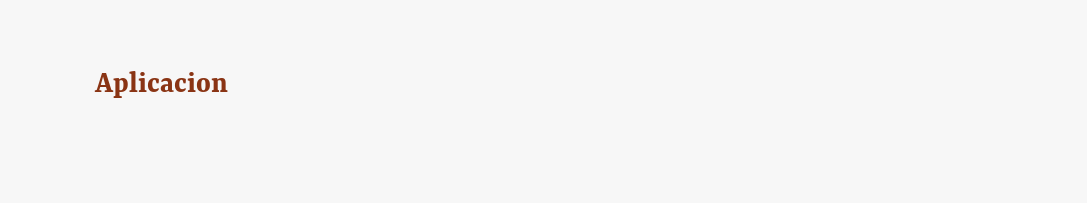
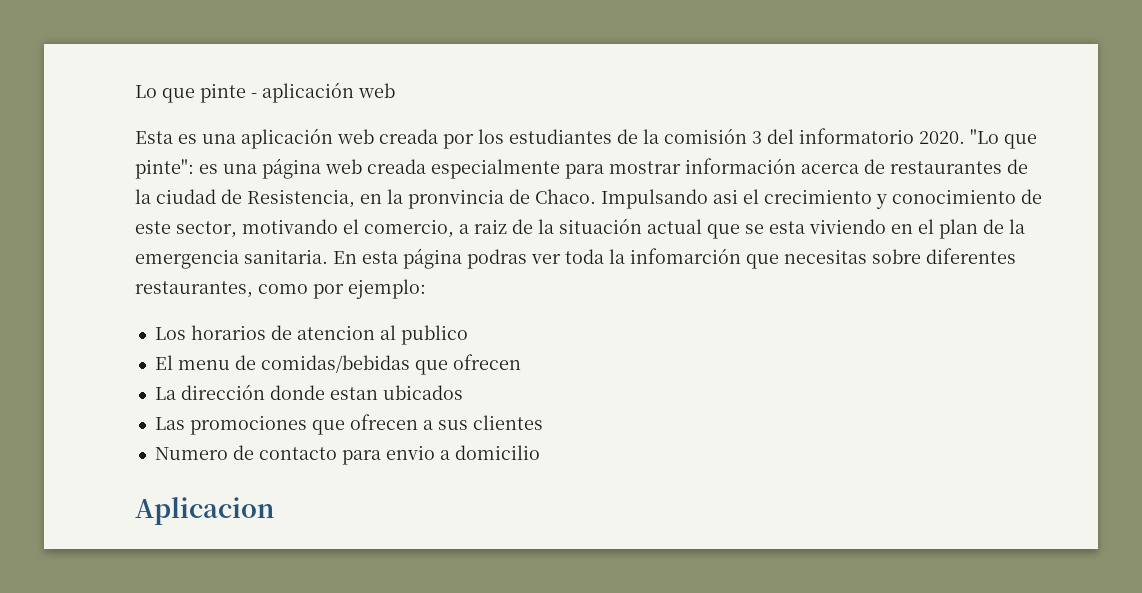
+ Lo que pinte - aplicación web
+ Esta es una aplicación web creada por los estudiantes de la comisión 3 del informatorio 2020. "Lo que pinte": es una página web creada especialmente para mostrar información acerca de restaurantes de la ciudad de Resistencia, en la pronvincia de Chaco. Impulsando asi el crecimiento y conocimiento de este sector, motivando el comercio, a raiz de la situación actual que se esta viviendo en el plan de la emergencia sanitaria. En esta página podras ver toda la infomarción que necesitas sobre diferentes restaurantes, como por ejemplo:
+ Los horarios de atencion al publico
+ El menu de comidas/bebidas que ofrecen
+ La dirección donde estan ubicados
+ Las promociones que ofrecen a sus clientes
+ Numero de contacto para envio a domicilio

